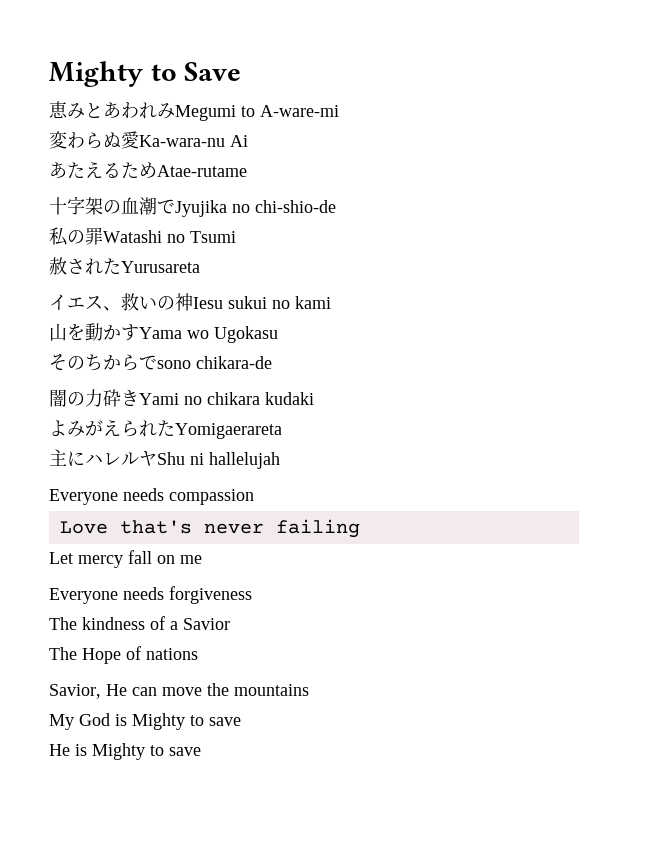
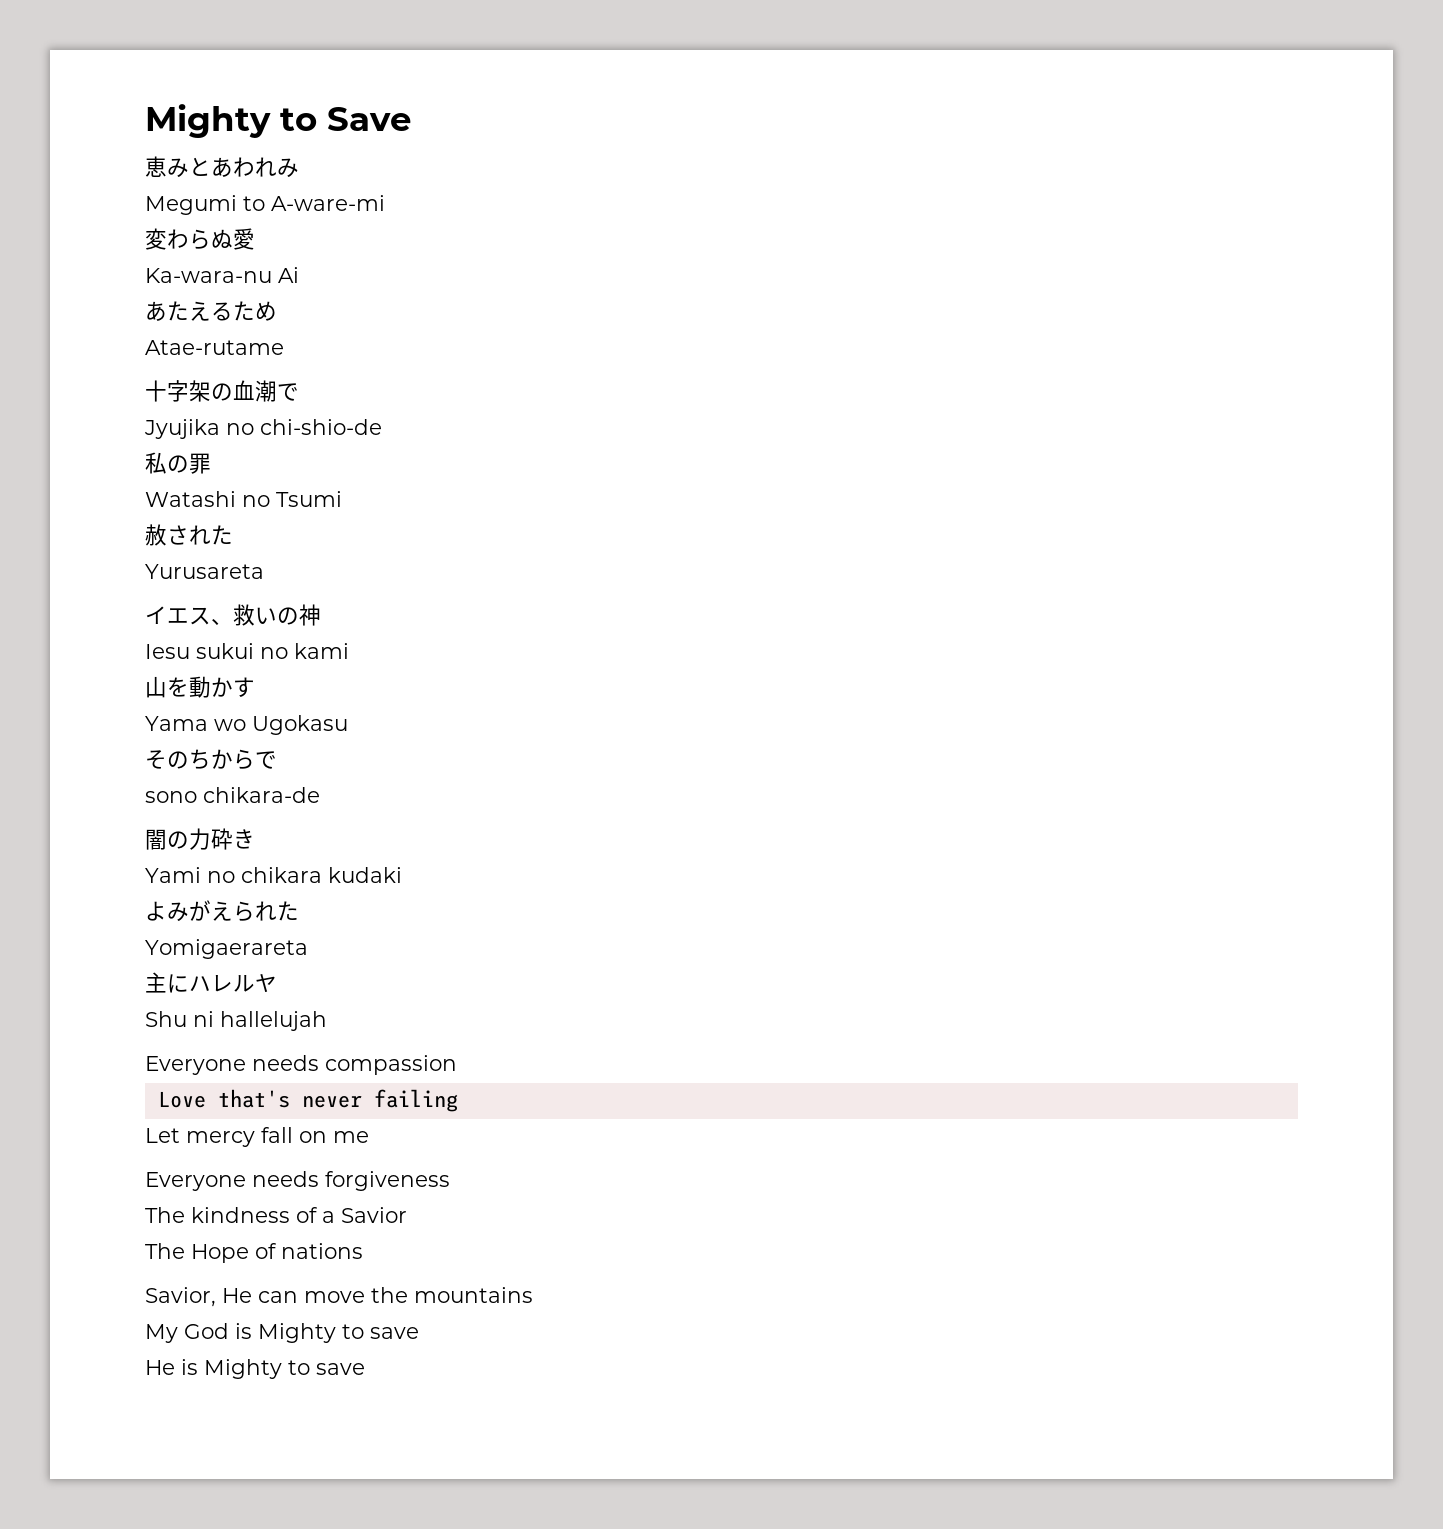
- 恵みとあわれみMegumi to A-ware-mi
+ 恵みとあわれみ
+ Megumi to A-ware-mi
- 変わらぬ愛Ka-wara-nu Ai
+ 変わらぬ愛
+ Ka-wara-nu Ai
- あたえるためAtae-rutame
+ あたえるため
+ Atae-rutame
- 十字架の血潮でJyujika no chi-shio-de
+ 十字架の血潮で
+ Jyujika no chi-shio-de
- 私の罪Watashi no Tsumi
+ 私の罪
+ Watashi no Tsumi
- 赦されたYurusareta
+ 赦された
+ Yurusareta
- イエス、救いの神Iesu sukui no kami
+ イエス、救いの神
+ Iesu sukui no kami
- 山を動かすYama wo Ugokasu
+ 山を動かす
+ Yama wo Ugokasu
- そのちからでsono chikara-de
+ そのちからで
+ sono chikara-de
- 闇の力砕きYami no chikara kudaki
+ 闇の力砕き
+ Yami no chikara kudaki
- よみがえられたYomigaerareta
+ よみがえられた
+ Yomigaerareta
- 主にハレルヤShu ni hallelujah
+ 主にハレルヤ
+ Shu ni hallelujah

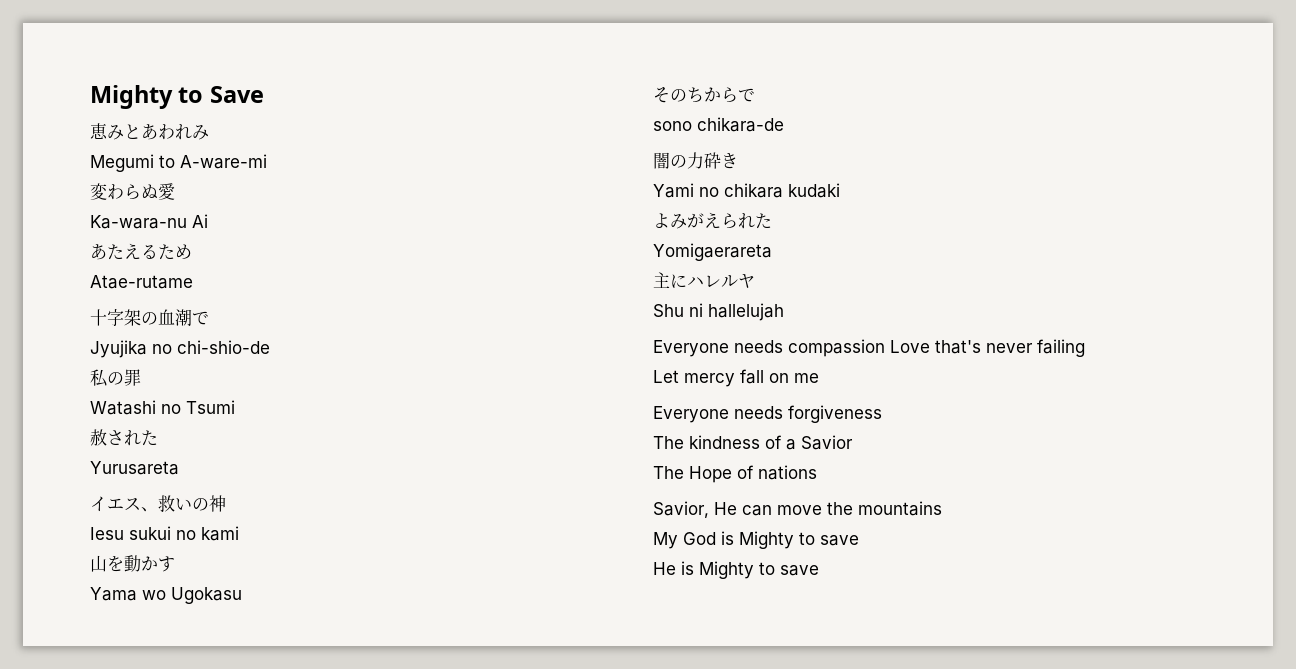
- Everyone needs compassion
- Love that's never failing
+ Everyone needs compassion Love that's never failing

